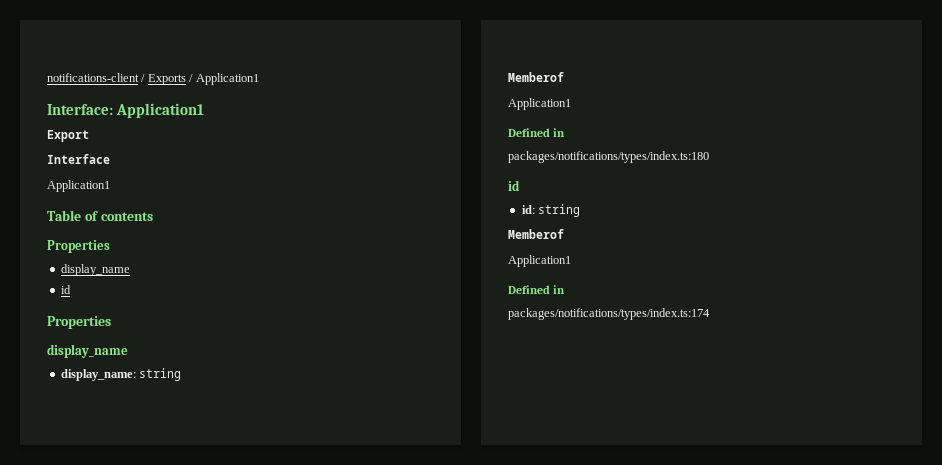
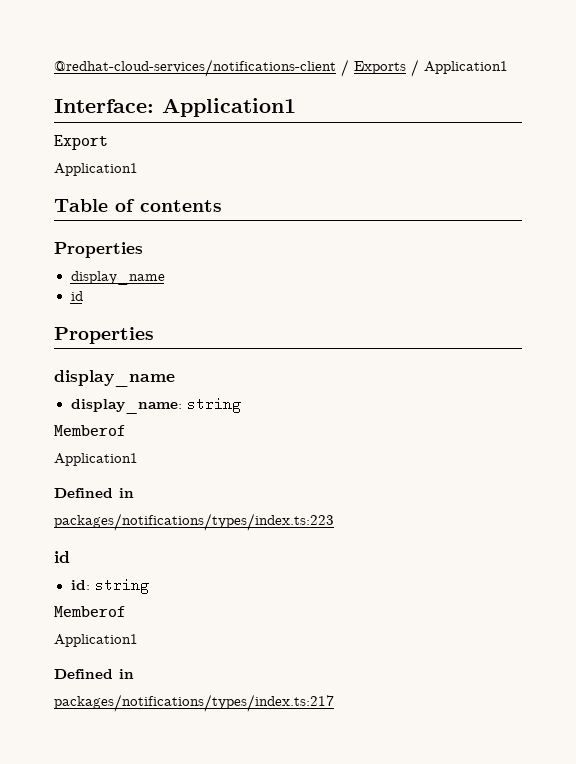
- notifications-client / Exports / Application1
+ @redhat-cloud-services/notifications-client / Exports / Application1
- Interface
- packages/notifications/types/index.ts:180
+ packages/notifications/types/index.ts:223
- packages/notifications/types/index.ts:174
+ packages/notifications/types/index.ts:217

